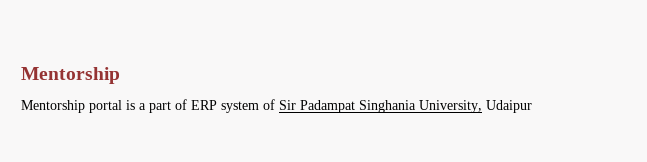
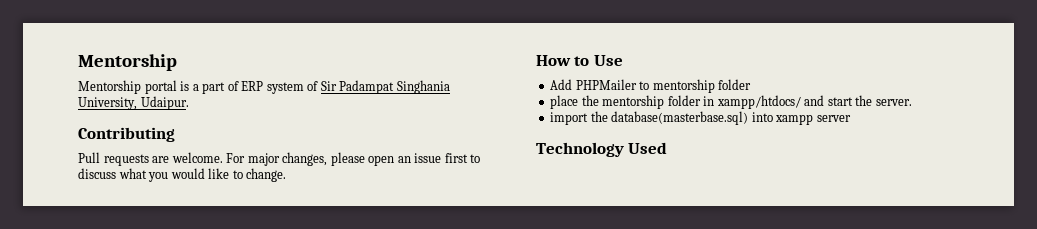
- Mentorship portal is a part of ERP system of Sir Padampat Singhania University, Udaipur
+ Mentorship portal is a part of ERP system of Sir Padampat Singhania University, Udaipur.
+ Contributing
+ Pull requests are welcome. For major changes, please open an issue first to discuss what you would like to change.
+ How to Use
+ Add PHPMailer to mentorship folder
+ place the mentorship folder in xampp/htdocs/ and start the server.
+ import the database(masterbase.sql) into xampp server
+ Technology Used

